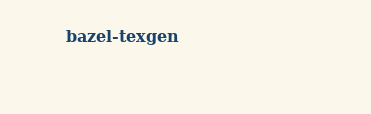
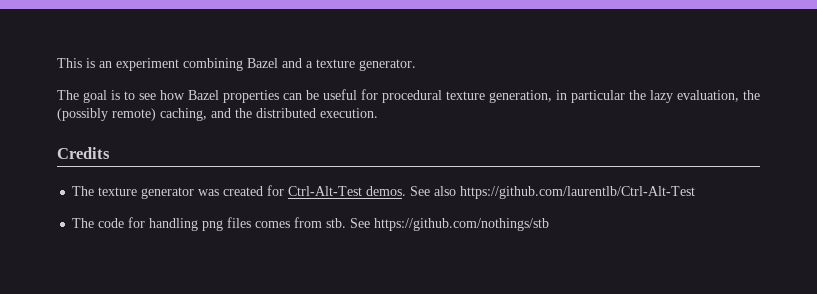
- bazel-texgen
+ This is an experiment combining Bazel and a texture generator.
+ The goal is to see how Bazel properties can be useful for procedural texture generation, in particular the lazy evaluation, the (possibly remote) caching, and the distributed execution.
+ Credits
+ The texture generator was created for Ctrl-Alt-Test demos. See also https://github.com/laurentlb/Ctrl-Alt-Test
+ The code for handling png files comes from stb. See https://github.com/nothings/stb

